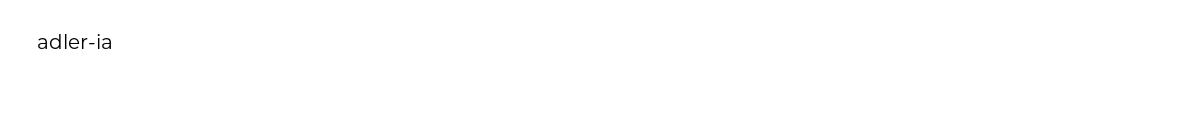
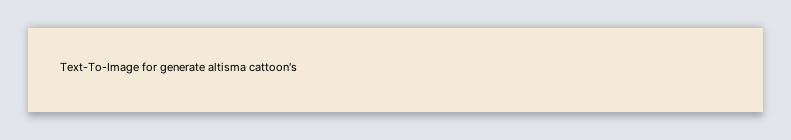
- adler-ia
+ Text-To-Image for generate altisma cattoon's

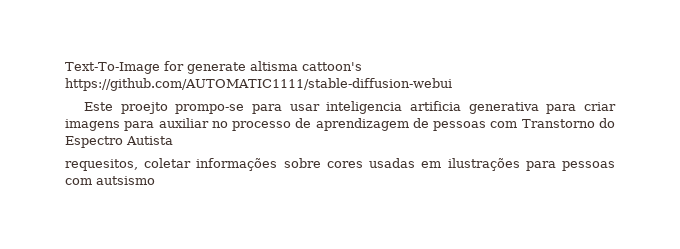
- Text-To-Image for generate altisma cattoon's
+ Text-To-Image for generate altisma cattoon's https://github.com/AUTOMATIC1111/stable-diffusion-webui
+ Este proejto prompo-se para usar inteligencia artificia generativa para criar imagens para auxiliar no processo de aprendizagem de pessoas com Transtorno do Espectro Autista
+ requesitos, coletar informações sobre cores usadas em ilustrações para pessoas com autsismo

